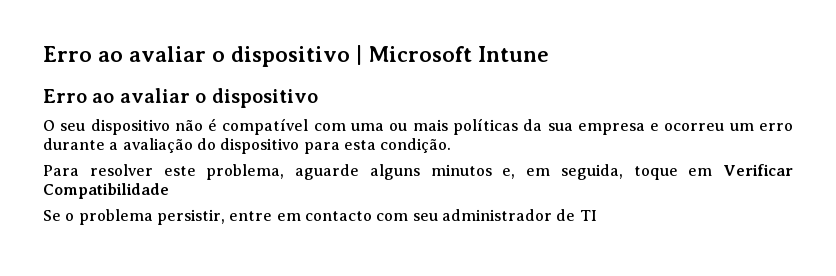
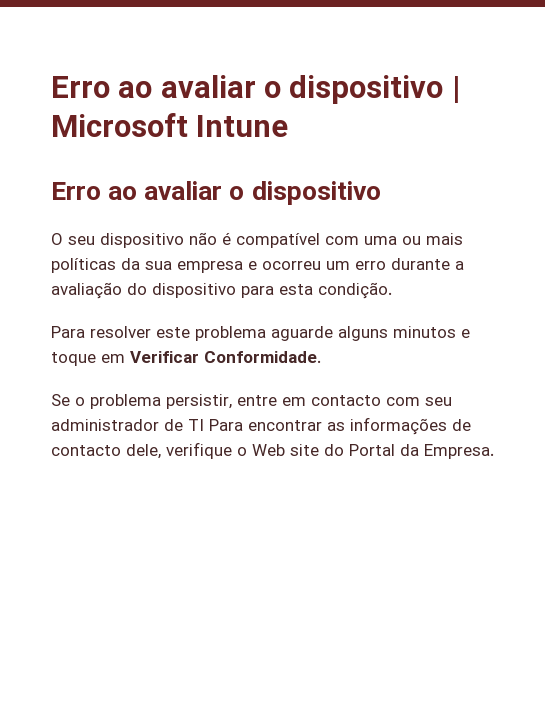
- Para resolver este problema, aguarde alguns minutos e, em seguida, toque em Verificar Compatibilidade
+ Para resolver este problema aguarde alguns minutos e toque em Verificar Conformidade.
- Se o problema persistir, entre em contacto com seu administrador de TI
+ Se o problema persistir, entre em contacto com seu administrador de TI Para encontrar as informações de contacto dele, verifique o Web site do Portal da Empresa.

